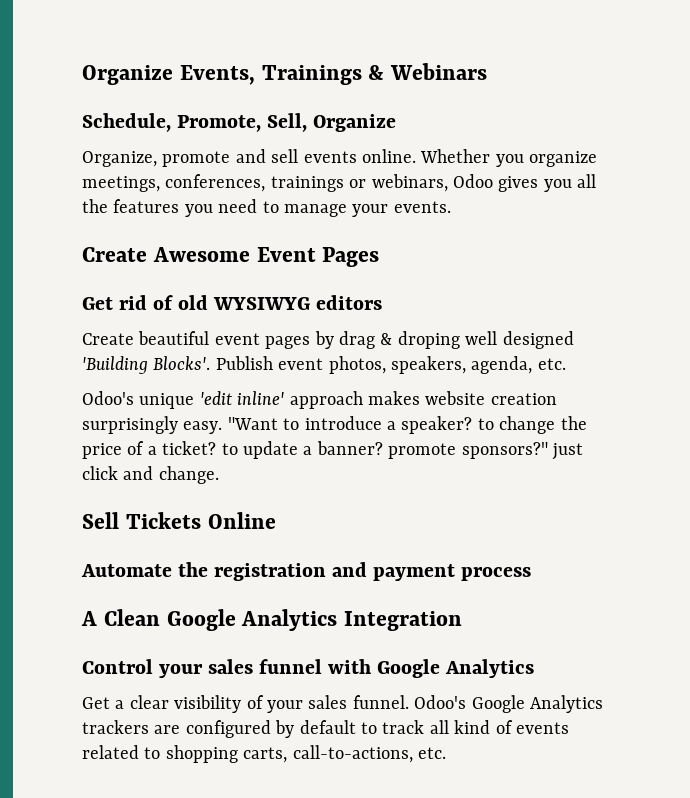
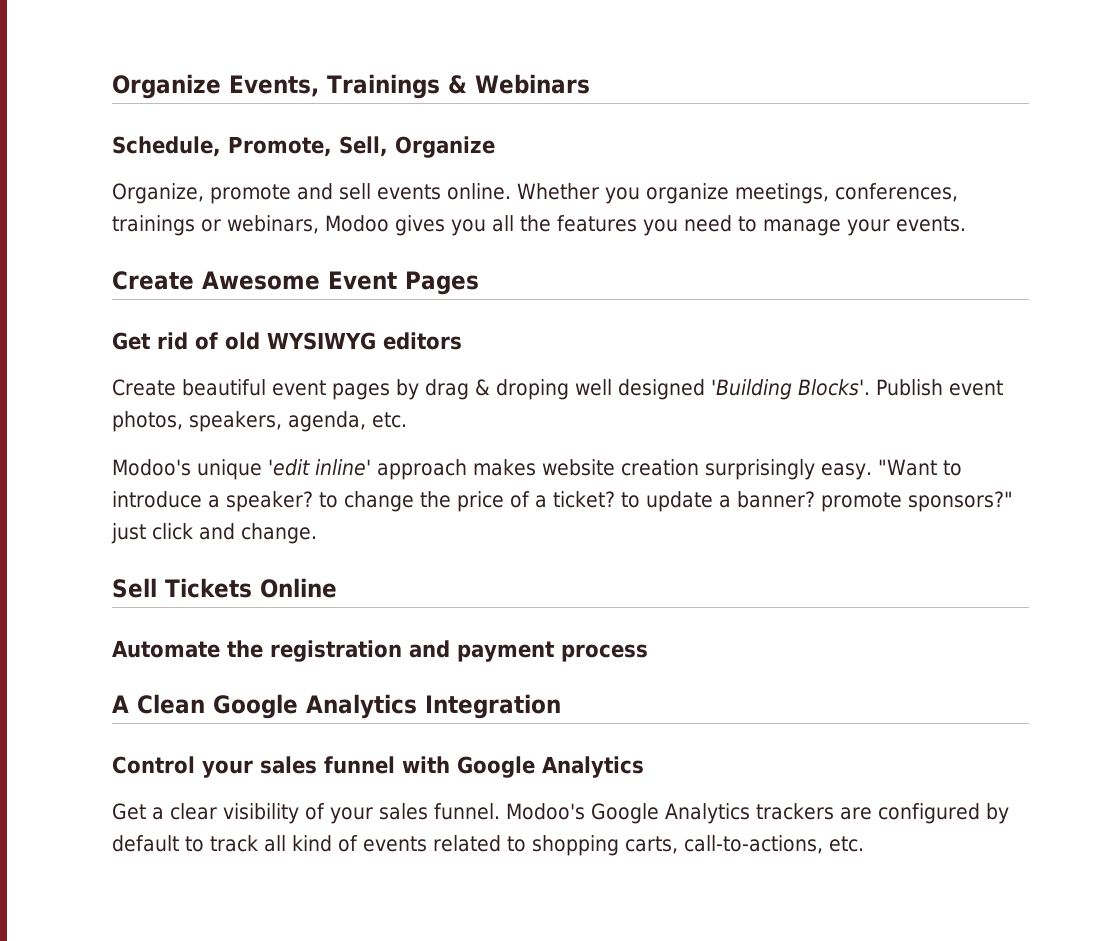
- Whether you organize meetings, conferences, trainings or webinars, Odoo gives you all the features you need to manage your events.
+ Whether you organize meetings, conferences, trainings or webinars, Modoo gives you all the features you need to manage your events.
- Odoo's unique 'edit inline' approach makes website creation surprisingly easy.
+ Modoo's unique 'edit inline' approach makes website creation surprisingly easy.
- Odoo's Google Analytics trackers are configured by default to track all kind of events related to shopping carts, call-to-actions, etc.
+ Modoo's Google Analytics trackers are configured by default to track all kind of events related to shopping carts, call-to-actions, etc.

